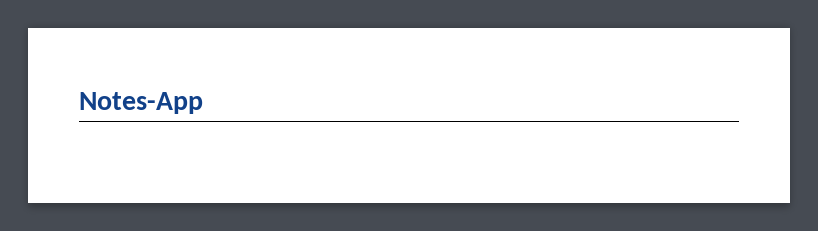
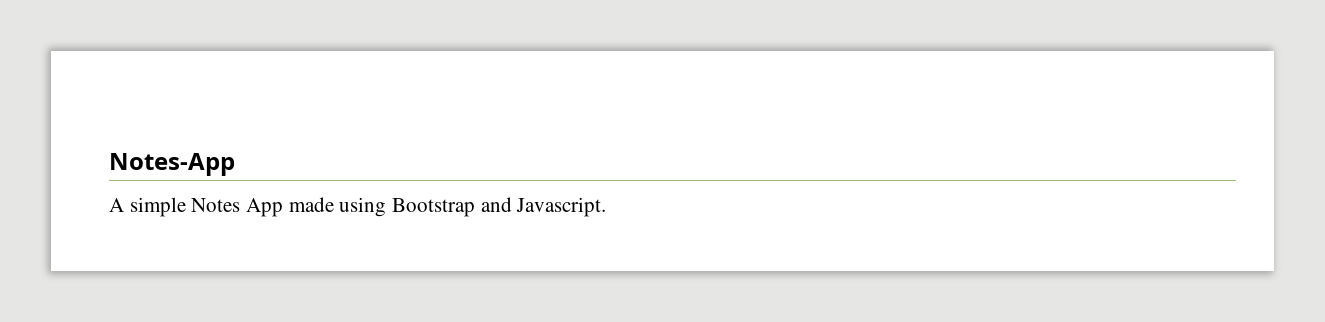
+ A simple Notes App made using Bootstrap and Javascript.

